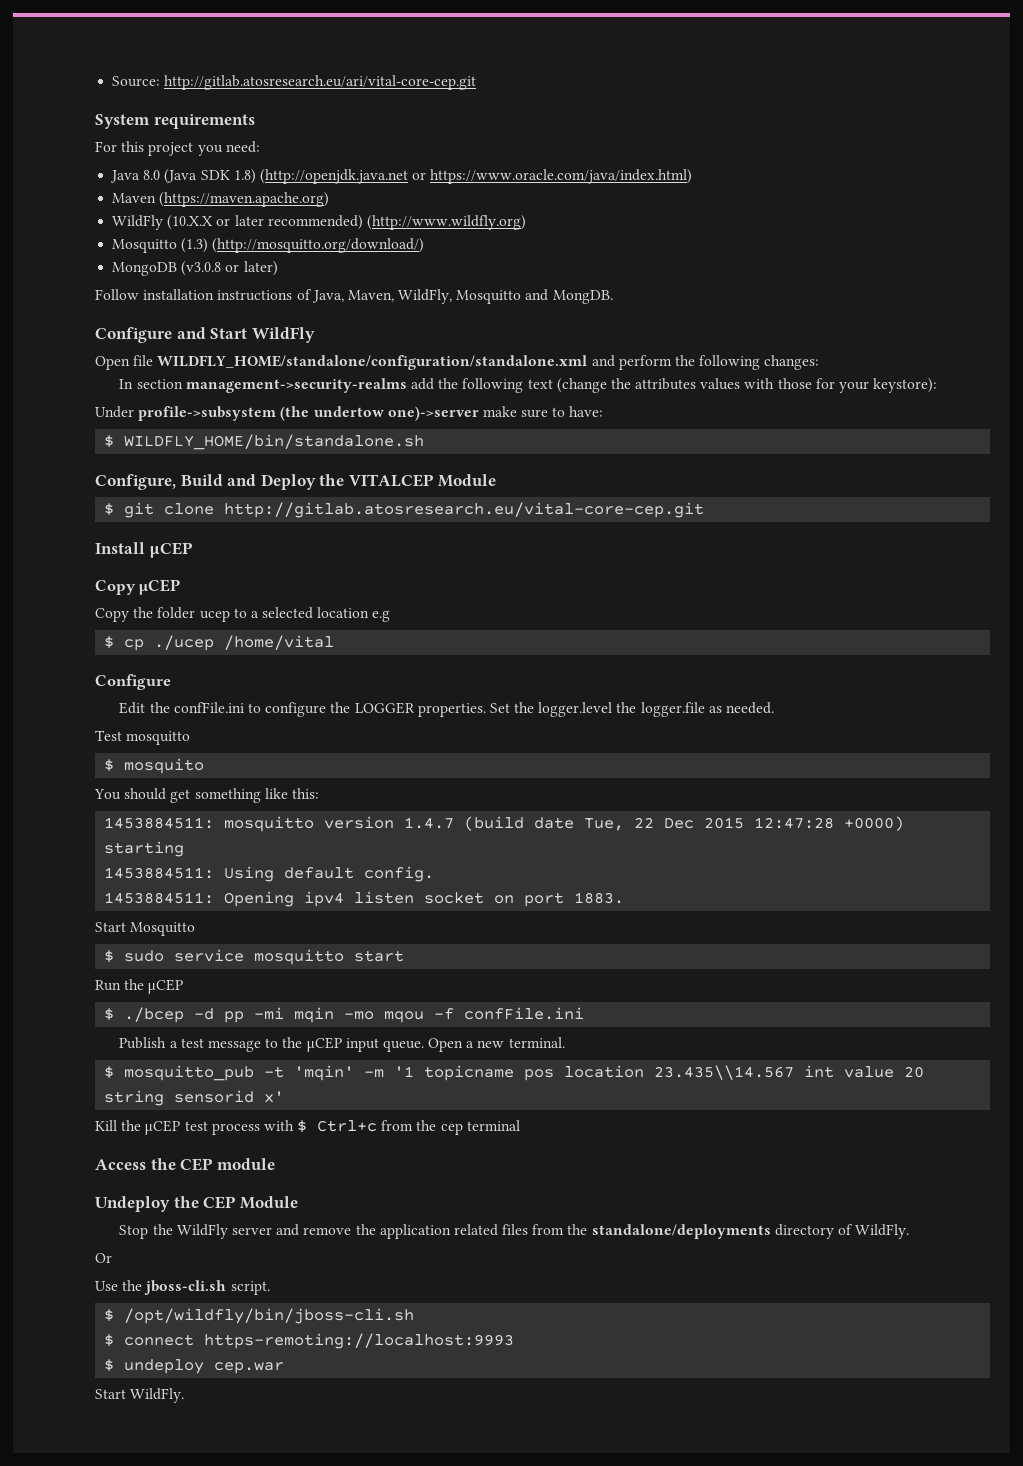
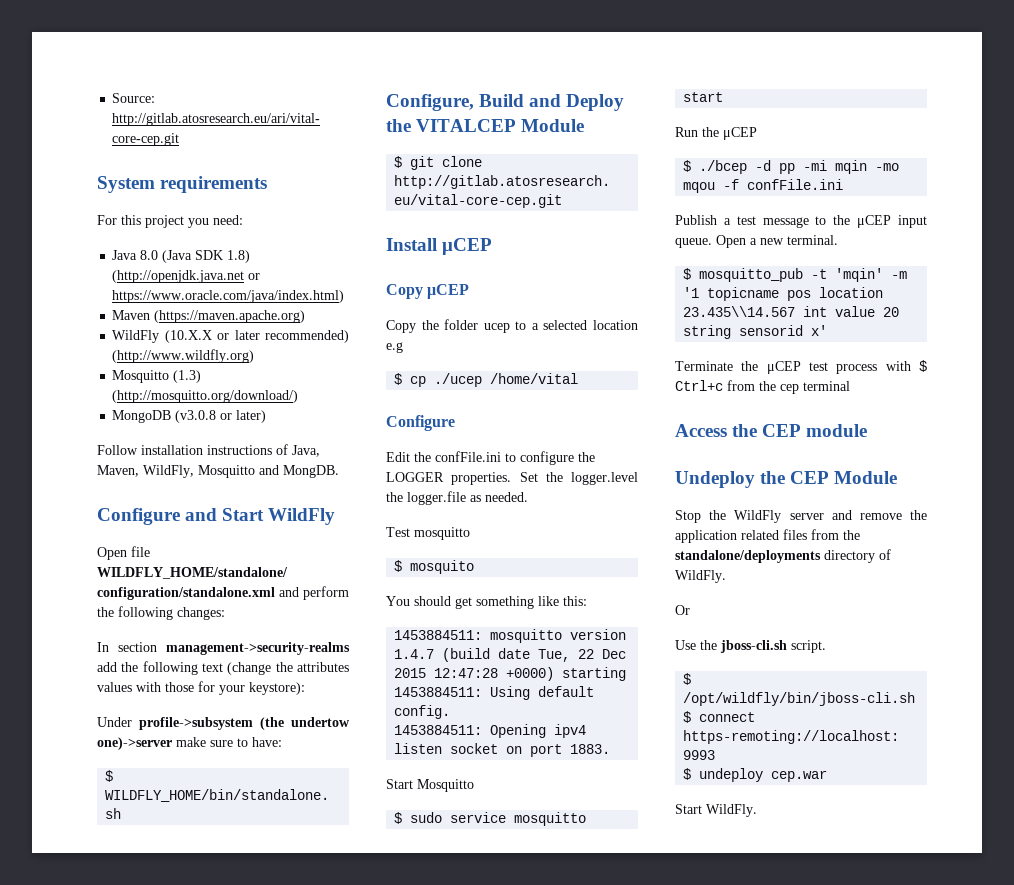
- Kill the μCEP test process with $ Ctrl+c from the cep terminal
+ Terminate the μCEP test process with $ Ctrl+c from the cep terminal

